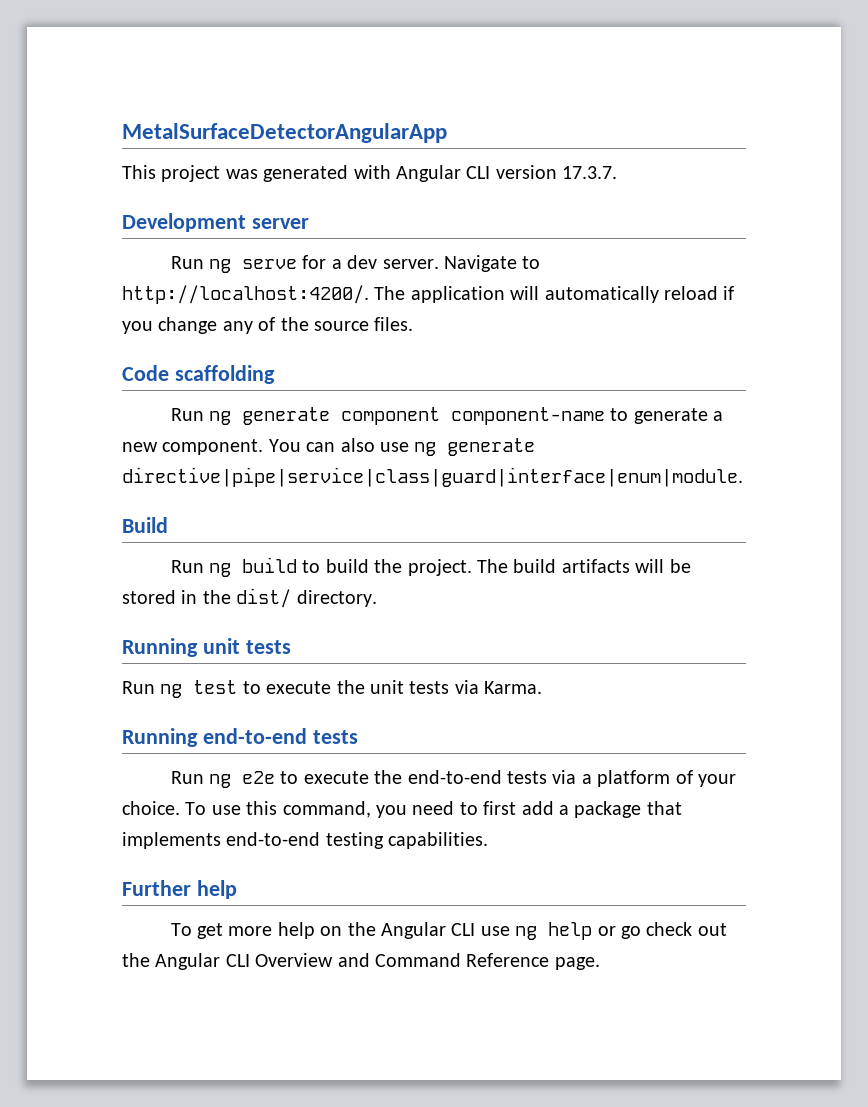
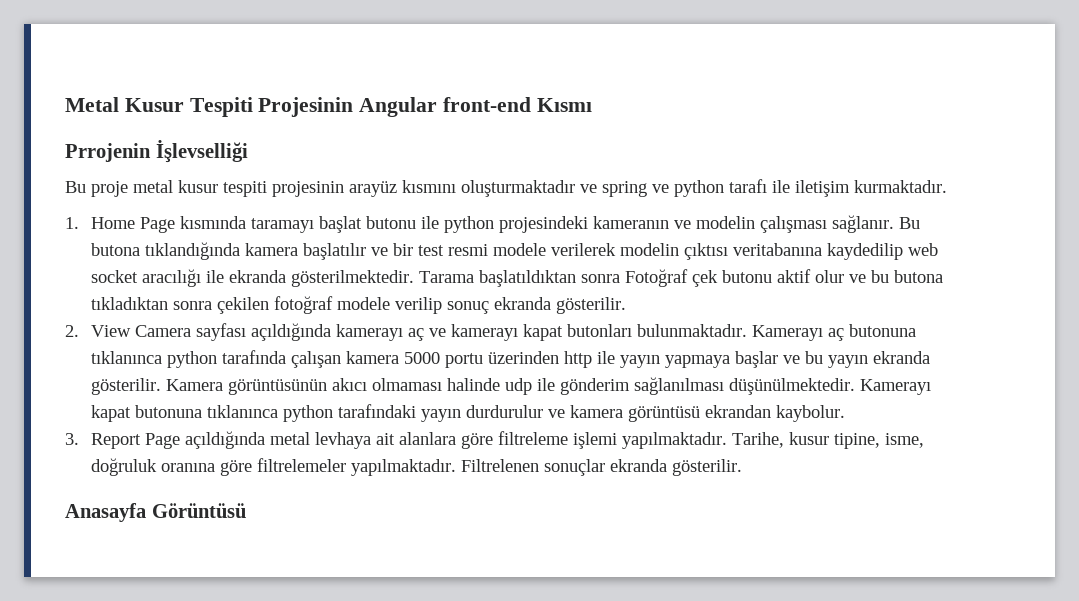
- MetalSurfaceDetectorAngularApp
- This project was generated with Angular CLI version 17.3.7.
- Development server
- Run ng serve for a dev server. Navigate to http://localhost:4200/. The application will automatically reload if you change any of the source files.
- Code scaffolding
- Run ng generate component component-name to generate a new component. You can also use ng generate directive|pipe|service|class|guard|interface|enum|module.
- Build
- Run ng build to build the project. The build artifacts will be stored in the dist/ directory.
- Running unit tests
- Run ng test to execute the unit tests via Karma.
- Running end-to-end tests
- Run ng e2e to execute the end-to-end tests via a platform of your choice. To use this command, you need to first add a package that implements end-to-end testing capabilities.
- Further help
- To get more help on the Angular CLI use ng help or go check out the Angular CLI Overview and Command Reference page.
+ Metal Kusur Tespiti Projesinin Angular front-end Kısmı
+ Prrojenin İşlevselliği
+ Bu proje metal kusur tespiti projesinin arayüz kısmını oluşturmaktadır ve spring ve python tarafı ile iletişim kurmaktadır.
+ 1. Home Page kısmında taramayı başlat butonu ile python projesindeki kameranın ve modelin çalışması sağlanır. Bu butona tıklandığında kamera başlatılır ve bir test resmi modele verilerek modelin çıktısı veritabanına kaydedilip web socket aracılığı ile ekranda gösterilmektedir. Tarama başlatıldıktan sonra Fotoğraf çek butonu aktif olur ve bu butona tıkladıktan sonra çekilen fotoğraf modele verilip sonuç ekranda gösterilir.
+ 2. View Camera sayfası açıldığında kamerayı aç ve kamerayı kapat butonları bulunmaktadır. Kamerayı aç butonuna tıklanınca python tarafında çalışan kamera 5000 portu üzerinden http ile yayın yapmaya başlar ve bu yayın ekranda gösterilir. Kamera görüntüsünün akıcı olmaması halinde udp ile gönderim sağlanılması düşünülmektedir. Kamerayı kapat butonuna tıklanınca python tarafındaki yayın durdurulur ve kamera görüntüsü ekrandan kaybolur.
+ 3. Report Page açıldığında metal levhaya ait alanlara göre filtreleme işlemi yapılmaktadır. Tarihe, kusur tipine, isme, doğruluk oranına göre filtrelemeler yapılmaktadır. Filtrelenen sonuçlar ekranda gösterilir.
+ Anasayfa Görüntüsü

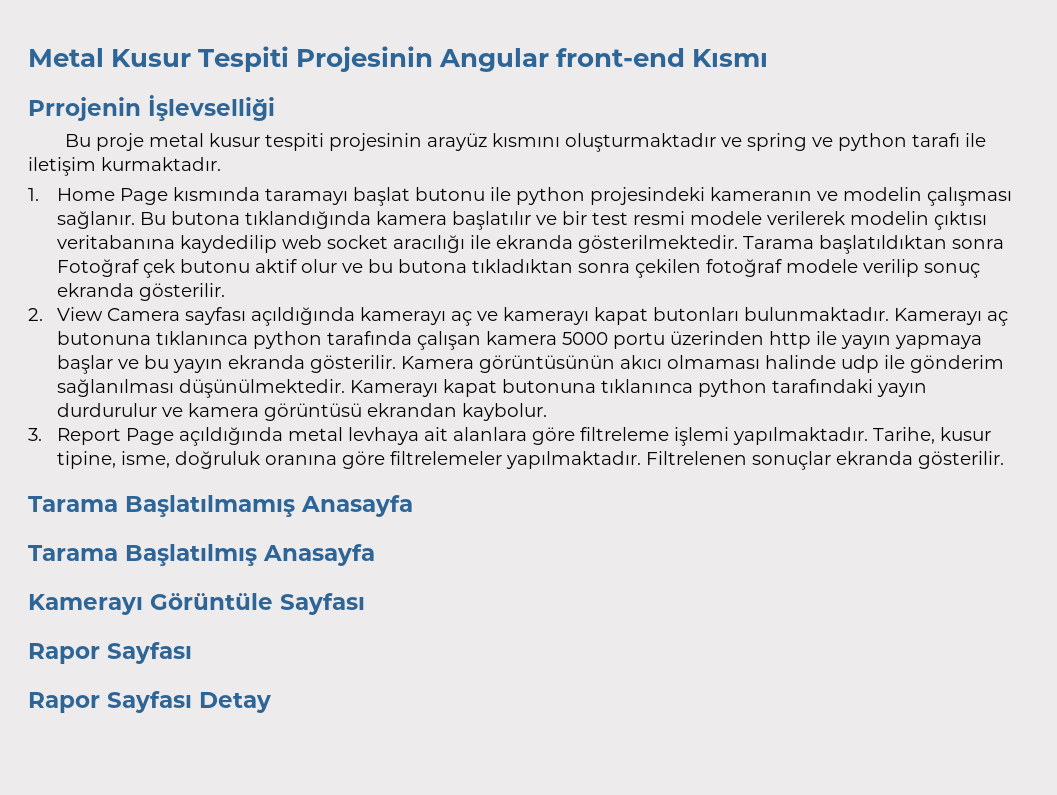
- Anasayfa Görüntüsü
+ Tarama Başlatılmamış Anasayfa
+ Tarama Başlatılmış Anasayfa
+ Kamerayı Görüntüle Sayfası
+ Rapor Sayfası
+ Rapor Sayfası Detay

